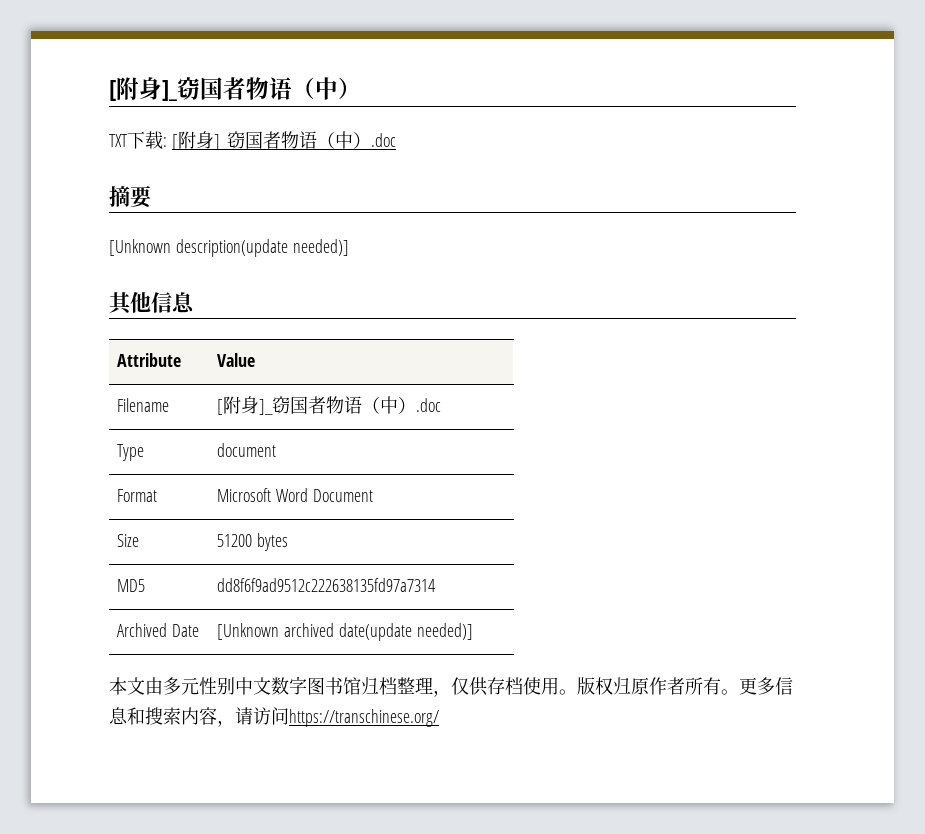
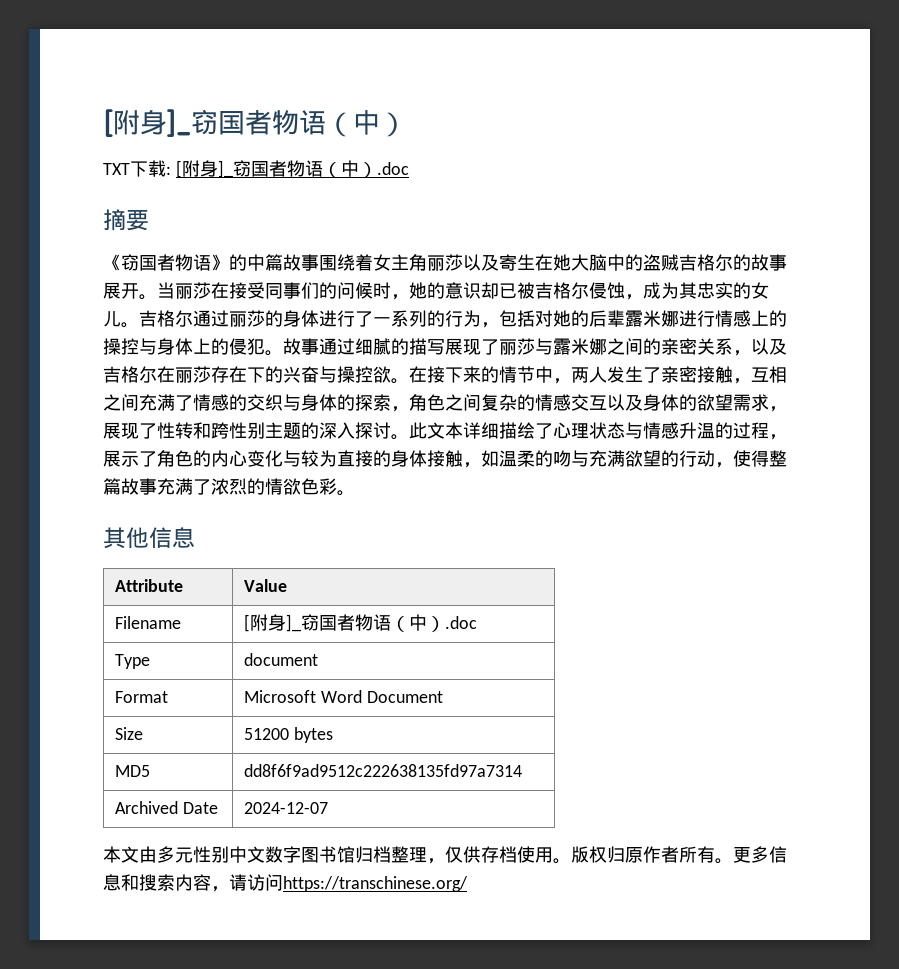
- [Unknown description(update needed)]
+ 《窃国者物语》的中篇故事围绕着女主角丽莎以及寄生在她大脑中的盗贼吉格尔的故事展开。当丽莎在接受同事们的问候时，她的意识却已被吉格尔侵蚀，成为其忠实的女儿。吉格尔通过丽莎的身体进行了一系列的行为，包括对她的后辈露米娜进行情感上的操控与身体上的侵犯。故事通过细腻的描写展现了丽莎与露米娜之间的亲密关系，以及吉格尔在丽莎存在下的兴奋与操控欲。在接下来的情节中，两人发生了亲密接触，互相之间充满了情感的交织与身体的探索，角色之间复杂的情感交互以及身体的欲望需求，展现了性转和跨性别主题的深入探讨。此文本详细描绘了心理状态与情感升温的过程，展示了角色的内心变化与较为直接的身体接触，如温柔的吻与充满欲望的行动，使得整篇故事充满了浓烈的情欲色彩。
- Archived Date | [Unknown archived date(update needed)]
+ Archived Date | 2024-12-07

